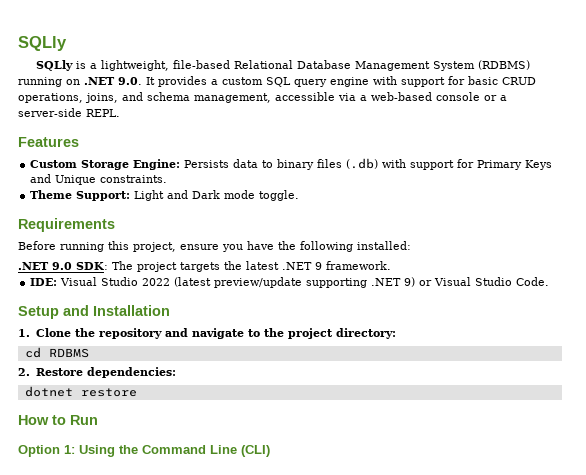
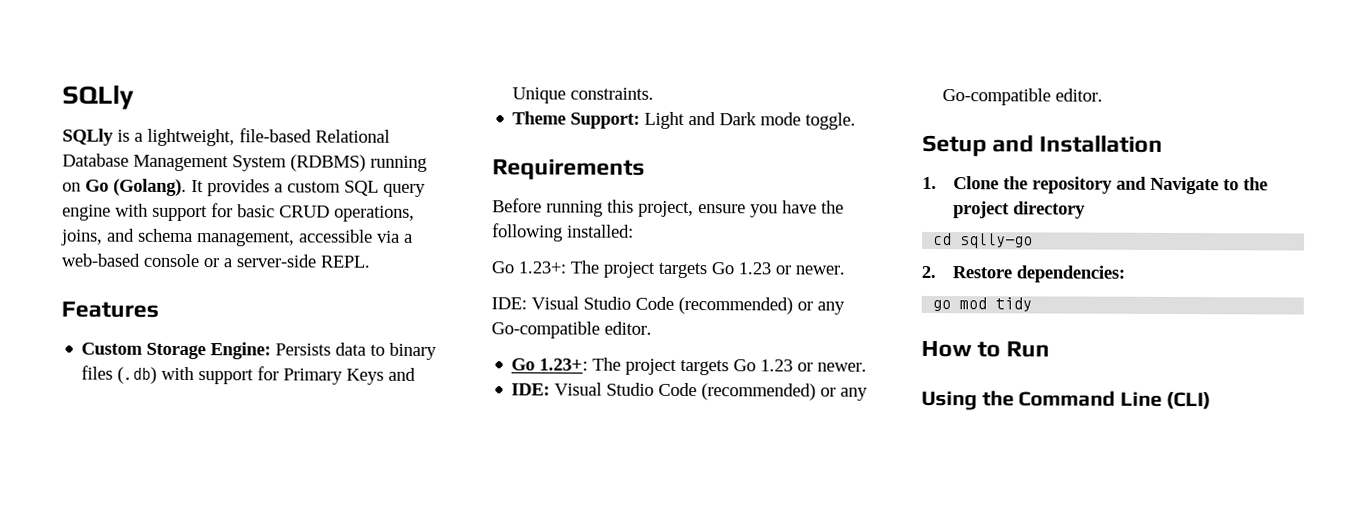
- SQLly is a lightweight, file-based Relational Database Management System (RDBMS) running on .NET 9.0. It provides a custom SQL query engine with support for basic CRUD operations, joins, and schema management, accessible via a web-based console or a server-side REPL.
+ SQLly is a lightweight, file-based Relational Database Management System (RDBMS) running on Go (Golang). It provides a custom SQL query engine with support for basic CRUD operations, joins, and schema management, accessible via a web-based console or a server-side REPL.
  Before running this project, ensure you have the following installed:
- .NET 9.0 SDK: The project targets the latest .NET 9 framework.
- IDE: Visual Studio 2022 (latest preview/update supporting .NET 9) or Visual Studio Code.
+ Go 1.23+: The project targets Go 1.23 or newer.
+ IDE: Visual Studio Code (recommended) or any Go-compatible editor.
+ Go 1.23+: The project targets Go 1.23 or newer.
+ IDE: Visual Studio Code (recommended) or any Go-compatible editor.
- 1. Clone the repository and navigate to the project directory:
+ 1. Clone the repository and Navigate to the project directory
- cd RDBMS
+ cd sqlly-go
- dotnet restore
+ go mod tidy
- Option 1: Using the Command Line (CLI)
+ Using the Command Line (CLI)

